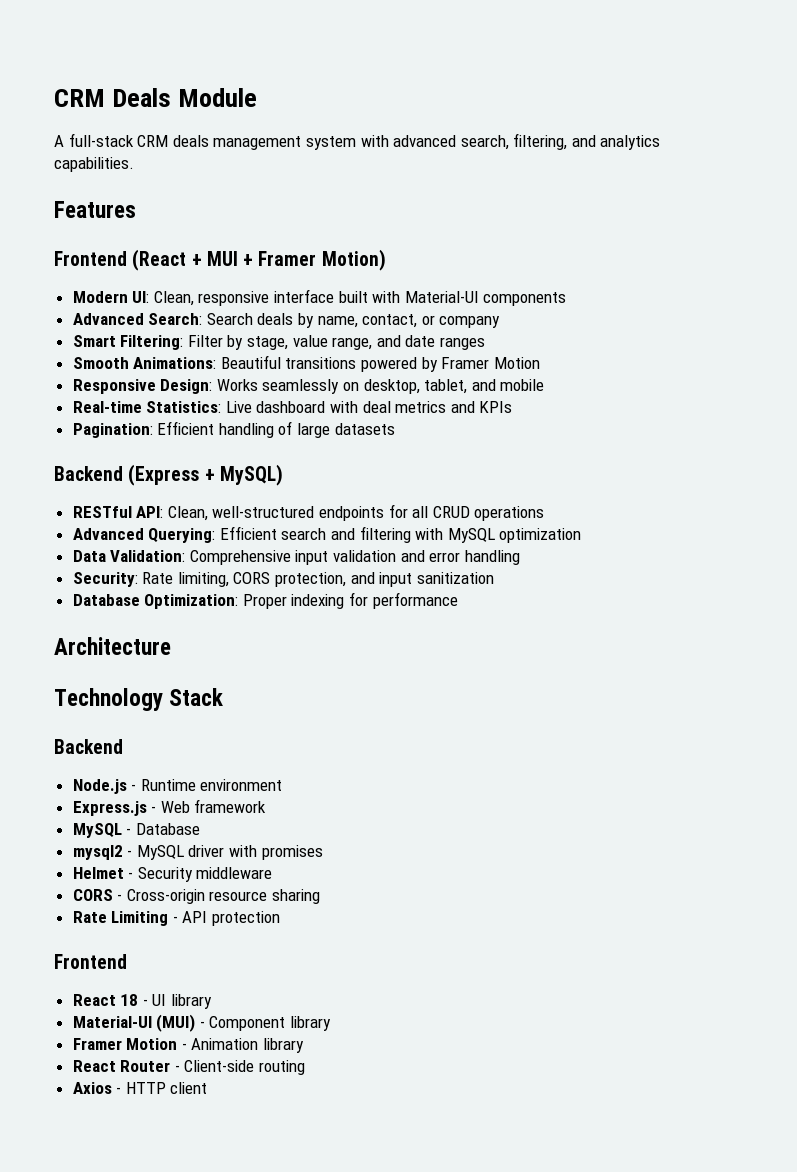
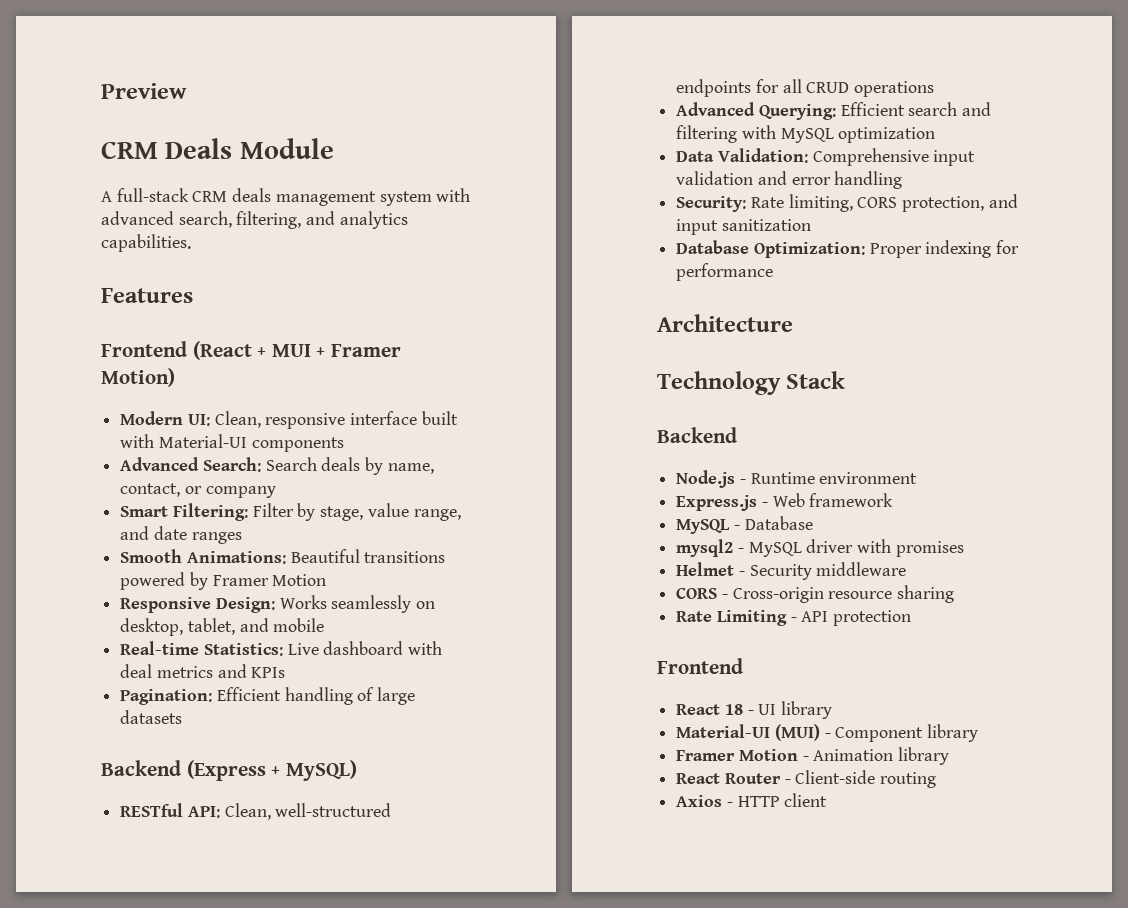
+ Preview

